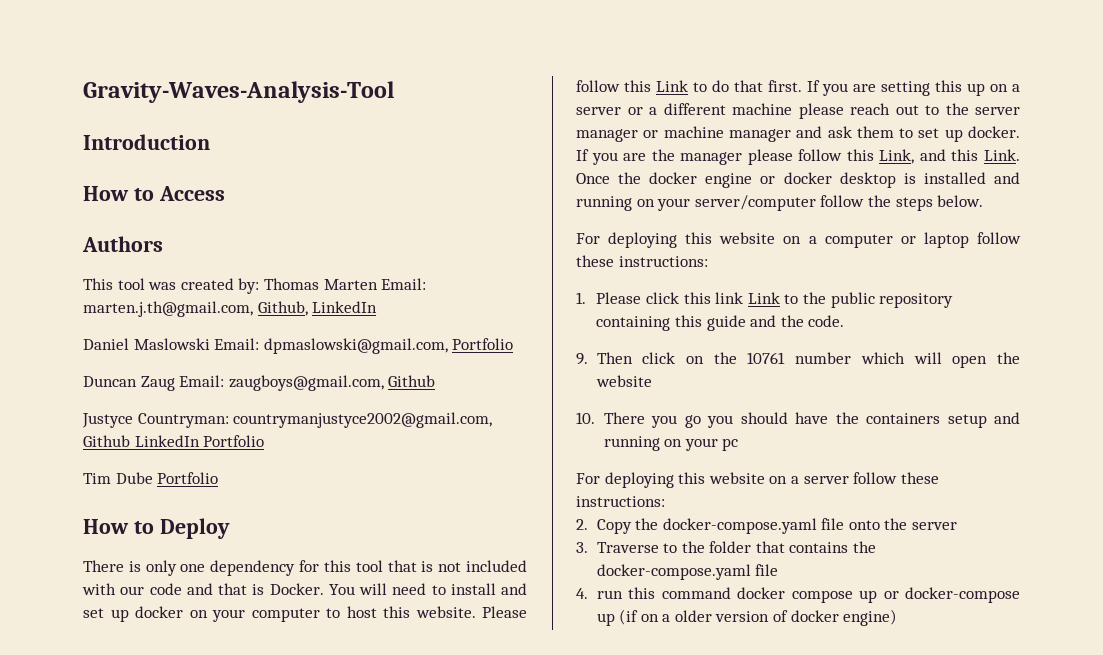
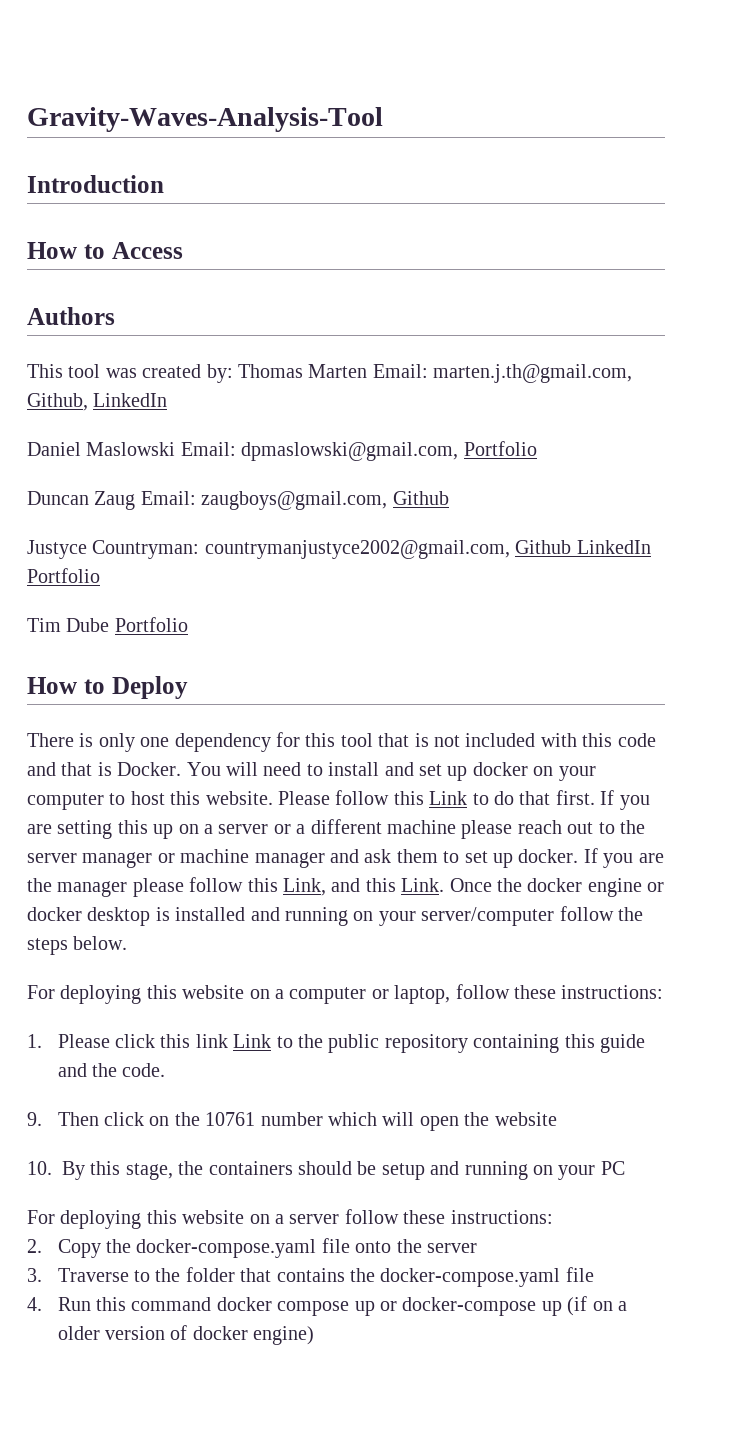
- There is only one dependency for this tool that is not included with our code and that is Docker.
+ There is only one dependency for this tool that is not included with this code and that is Docker.
- For deploying this website on a computer or laptop follow these instructions:
+ For deploying this website on a computer or laptop, follow these instructions:
- 10. There you go you should have the containers setup and running on your pc
+ 10. By this stage, the containers should be setup and running on your PC
- 4. run this command docker compose up or docker-compose up (if on a older version of docker engine)
+ 4. Run this command docker compose up or docker-compose up (if on a older version of docker engine)

